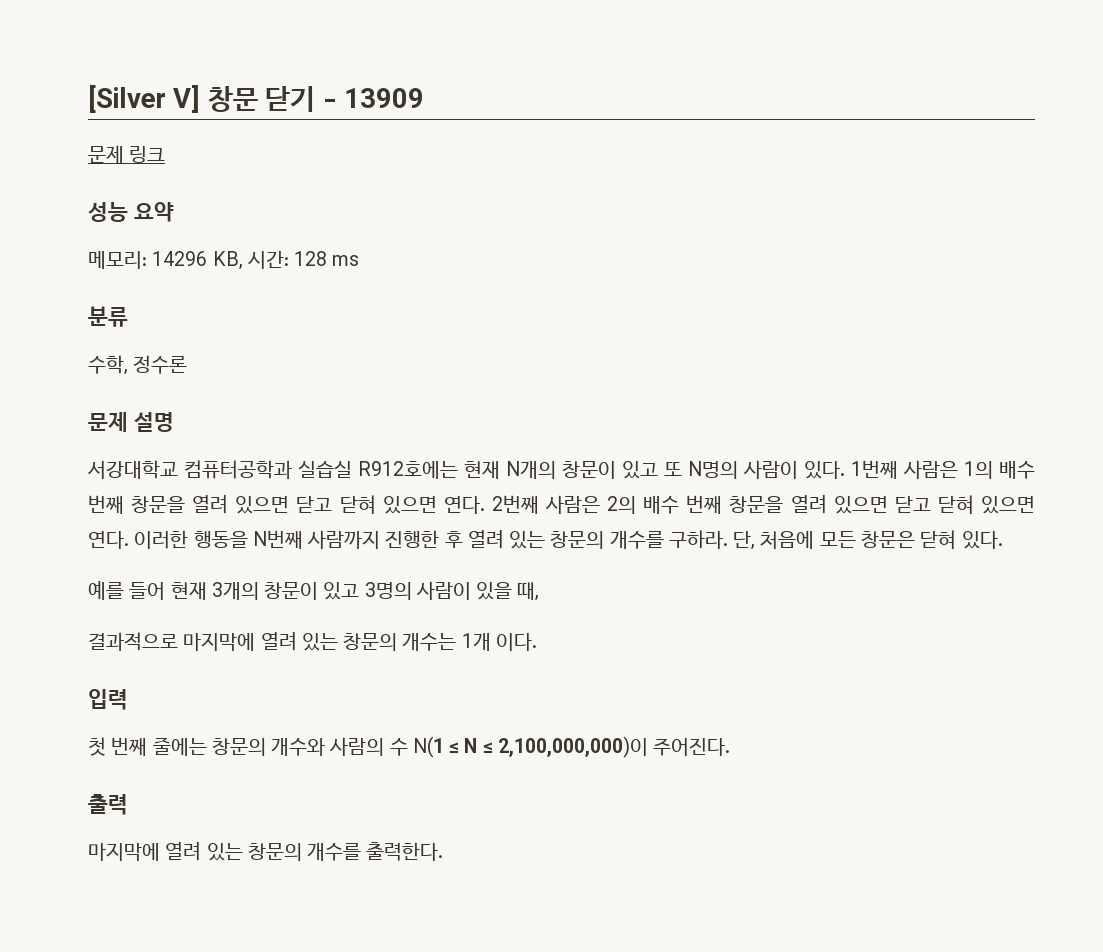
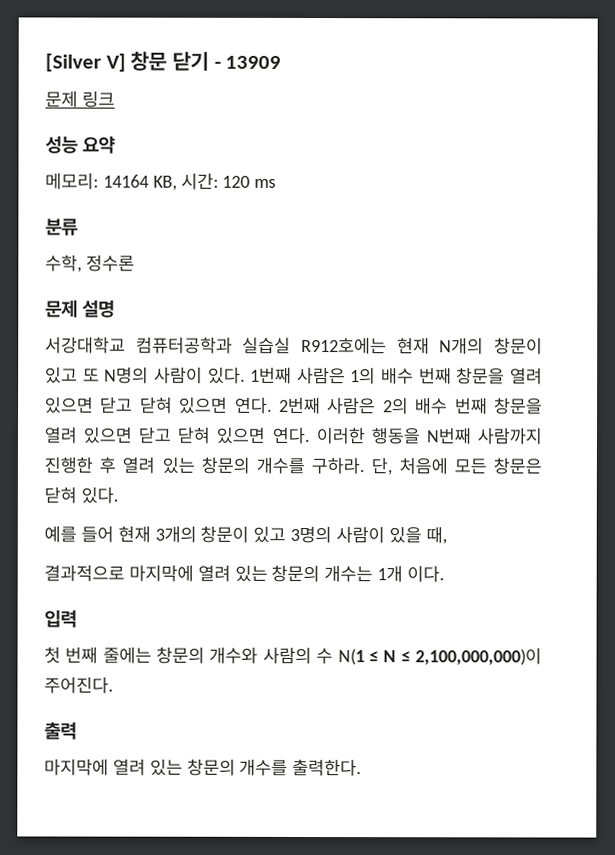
- 메모리: 14296 KB, 시간: 128 ms
+ 메모리: 14164 KB, 시간: 120 ms

